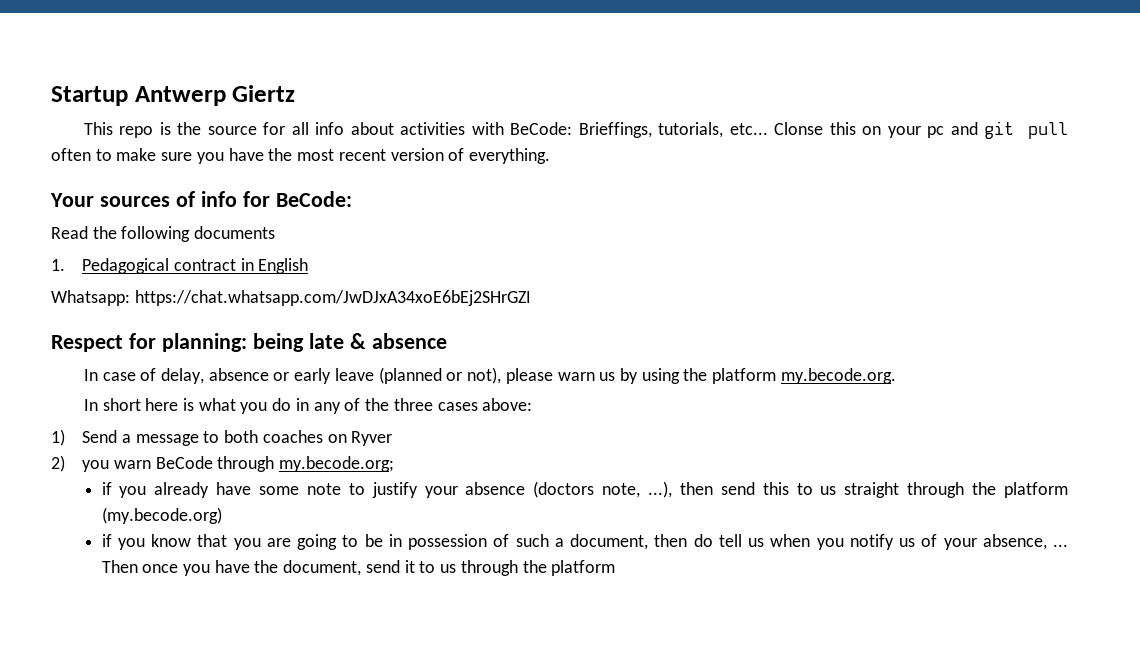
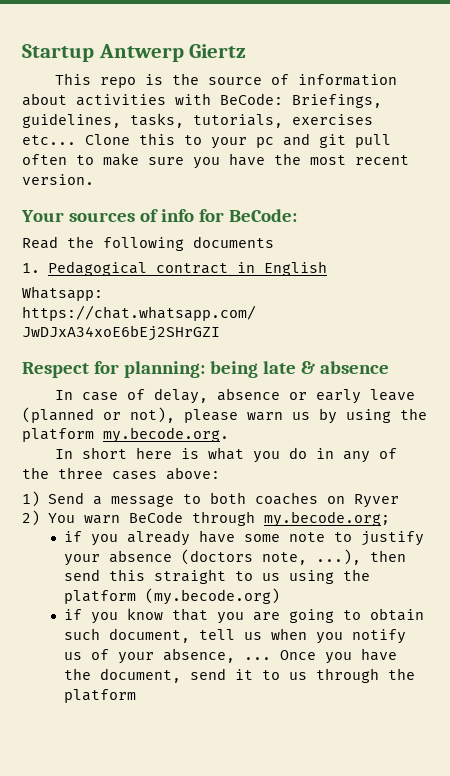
- This repo is the source for all info about activities with BeCode: Brieffings, tutorials, etc... Clonse this on your pc and git pull often to make sure you have the most recent version of everything.
+ This repo is the source of information about activities with BeCode: Briefings, guidelines, tasks, tutorials, exercises etc... Clone this to your pc and git pull often to make sure you have the most recent version.
- 2) you warn BeCode through my.becode.org;
+ 2) You warn BeCode through my.becode.org;
- if you already have some note to justify your absence (doctors note, ...), then send this to us straight through the platform (my.becode.org)
+ if you already have some note to justify your absence (doctors note, ...), then send this straight to us using the platform (my.becode.org)
- if you know that you are going to be in possession of such a document, then do tell us when you notify us of your absence, ...
+ if you know that you are going to obtain such document, tell us when you notify us of your absence, ...
- Then once you have the document, send it to us through the platform
+ Once you have the document, send it to us through the platform

